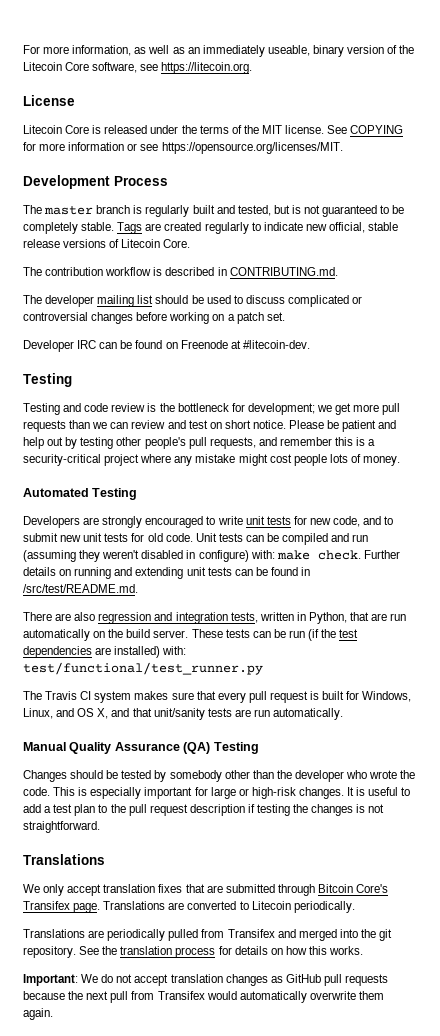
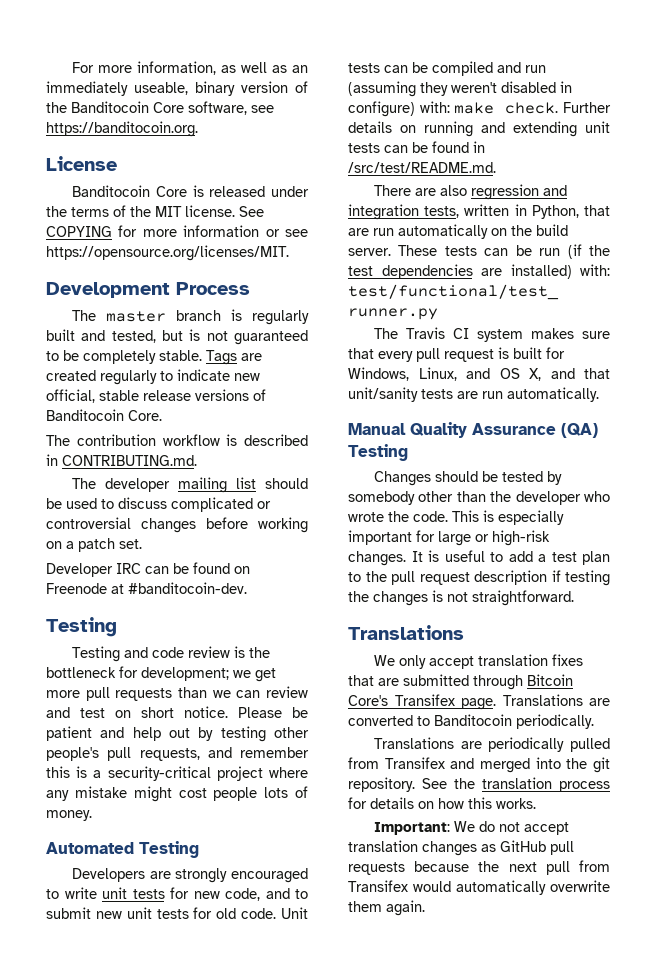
- For more information, as well as an immediately useable, binary version of the Litecoin Core software, see https://litecoin.org.
+ For more information, as well as an immediately useable, binary version of the Banditocoin Core software, see https://banditocoin.org.
- Litecoin Core is released under the terms of the MIT license.
+ Banditocoin Core is released under the terms of the MIT license.
- Tags are created regularly to indicate new official, stable release versions of Litecoin Core.
+ Tags are created regularly to indicate new official, stable release versions of Banditocoin Core.
- Developer IRC can be found on Freenode at #litecoin-dev.
+ Developer IRC can be found on Freenode at #banditocoin-dev.
- Translations are converted to Litecoin periodically.
+ Translations are converted to Banditocoin periodically.

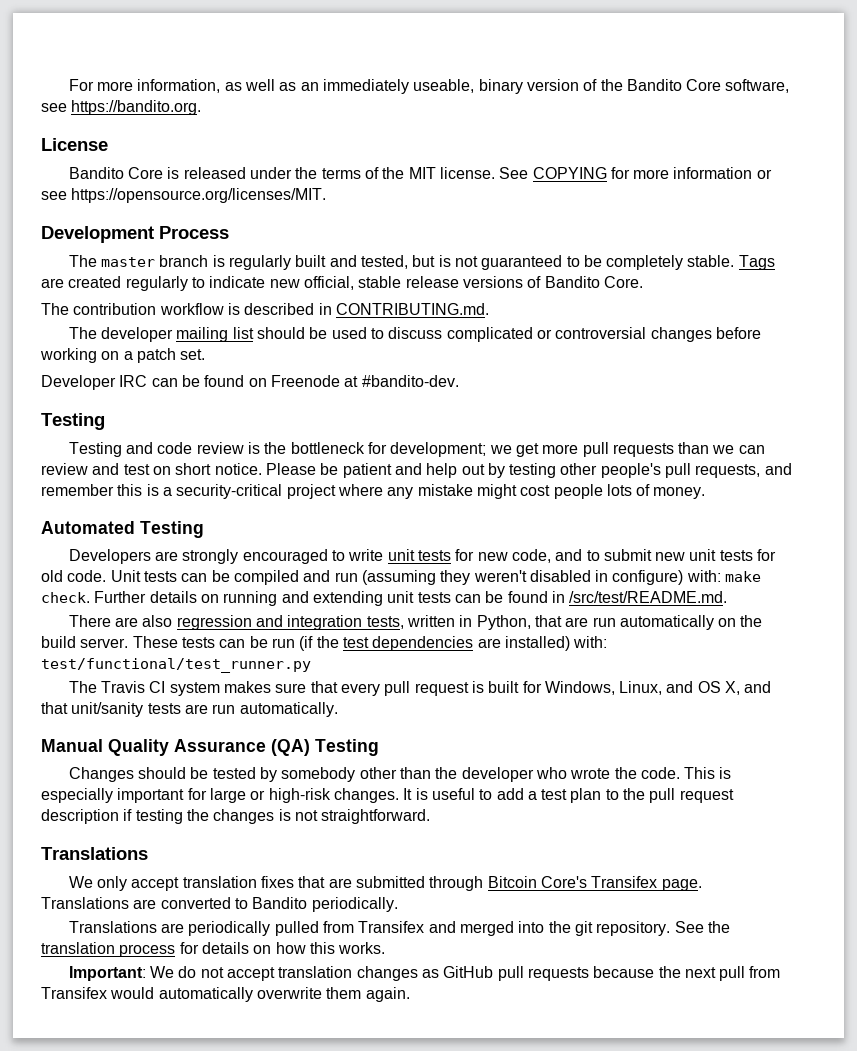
- For more information, as well as an immediately useable, binary version of the Banditocoin Core software, see https://banditocoin.org.
+ For more information, as well as an immediately useable, binary version of the Bandito Core software, see https://bandito.org.
- Banditocoin Core is released under the terms of the MIT license.
+ Bandito Core is released under the terms of the MIT license.
- Tags are created regularly to indicate new official, stable release versions of Banditocoin Core.
+ Tags are created regularly to indicate new official, stable release versions of Bandito Core.
- Developer IRC can be found on Freenode at #banditocoin-dev.
+ Developer IRC can be found on Freenode at #bandito-dev.
- Translations are converted to Banditocoin periodically.
+ Translations are converted to Bandito periodically.

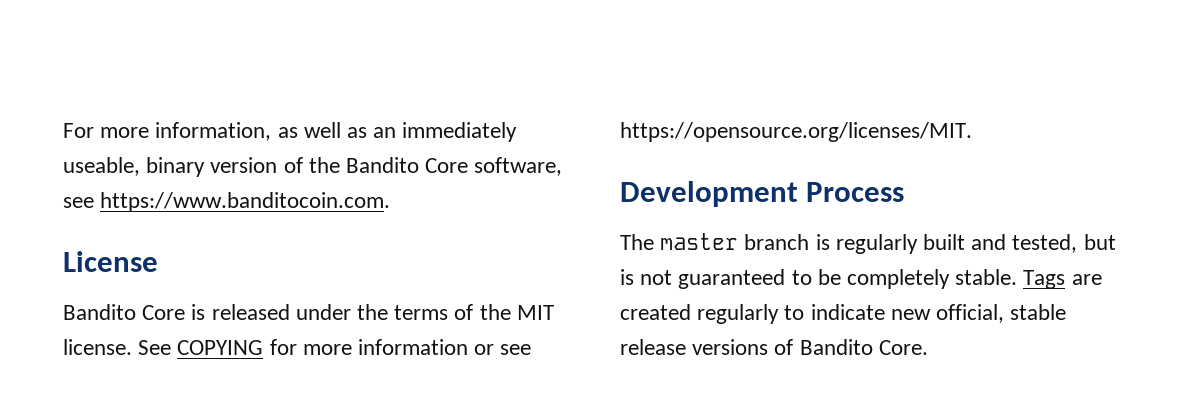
- For more information, as well as an immediately useable, binary version of the Bandito Core software, see https://bandito.org.
+ For more information, as well as an immediately useable, binary version of the Bandito Core software, see https://www.banditocoin.com.
- The contribution workflow is described in CONTRIBUTING.md.
- The developer mailing list should be used to discuss complicated or controversial changes before working on a patch set.
- Developer IRC can be found on Freenode at #bandito-dev.
- Testing
- Testing and code review is the bottleneck for development; we get more pull requests than we can review and test on short notice. Please be patient and help out by testing other people's pull requests, and remember this is a security-critical project where any mistake might cost people lots of money.
- Automated Testing
- Developers are strongly encouraged to write unit tests for new code, and to submit new unit tests for old code. Unit tests can be compiled and run (assuming they weren't disabled in configure) with: make check. Further details on running and extending unit tests can be found in /src/test/README.md.
- There are also regression and integration tests, written in Python, that are run automatically on the build server. These tests can be run (if the test dependencies are installed) with: test/functional/test_runner.py
- The Travis CI system makes sure that every pull request is built for Windows, Linux, and OS X, and that unit/sanity tests are run automatically.
- Manual Quality Assurance (QA) Testing
- Changes should be tested by somebody other than the developer who wrote the code. This is especially important for large or high-risk changes. It is useful to add a test plan to the pull request description if testing the changes is not straightforward.
- Translations
- We only accept translation fixes that are submitted through Bitcoin Core's Transifex page. Translations are converted to Bandito periodically.
- Translations are periodically pulled from Transifex and merged into the git repository. See the translation process for details on how this works.
- Important: We do not accept translation changes as GitHub pull requests because the next pull from Transifex would automatically overwrite them again.

